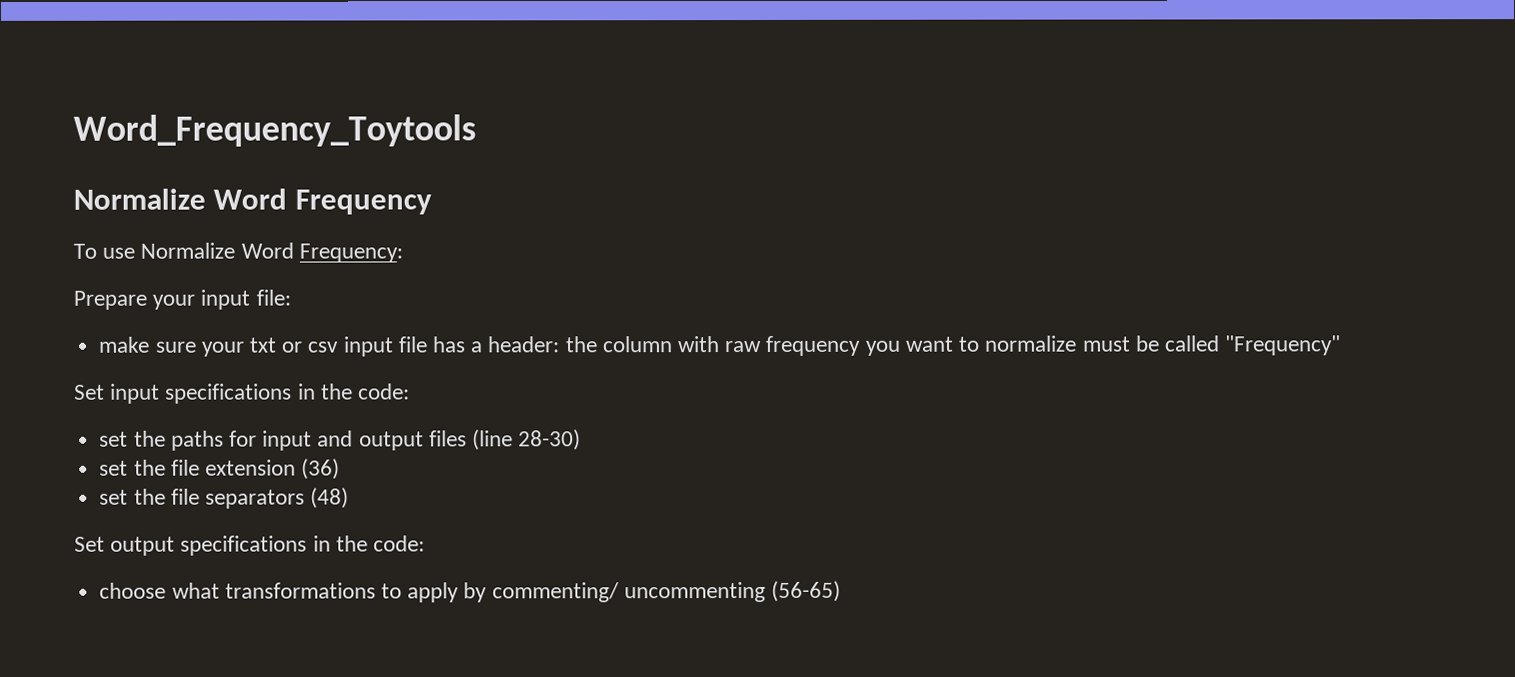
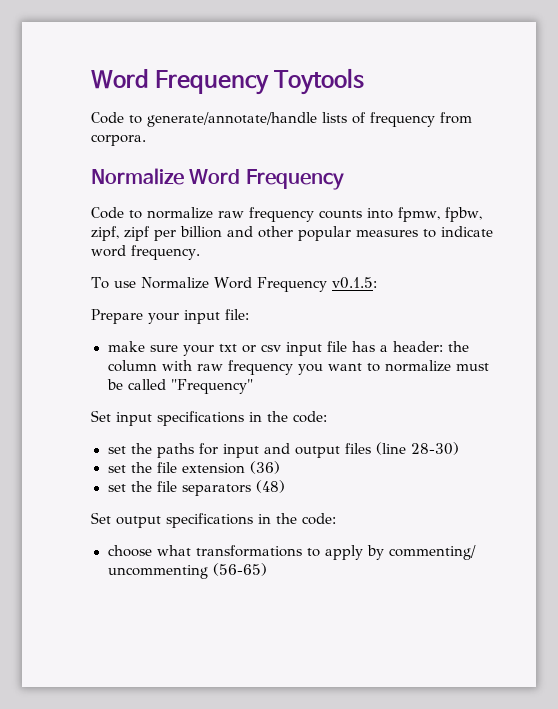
- Word_Frequency_Toytools
+ Word Frequency Toytools
+ Code to generate/annotate/handle lists of frequency from corpora.
  Normalize Word Frequency
+ Code to normalize raw frequency counts into fpmw, fpbw, zipf, zipf per billion and other popular measures to indicate word frequency.
- To use Normalize Word Frequency:
+ To use Normalize Word Frequency v0.1.5:

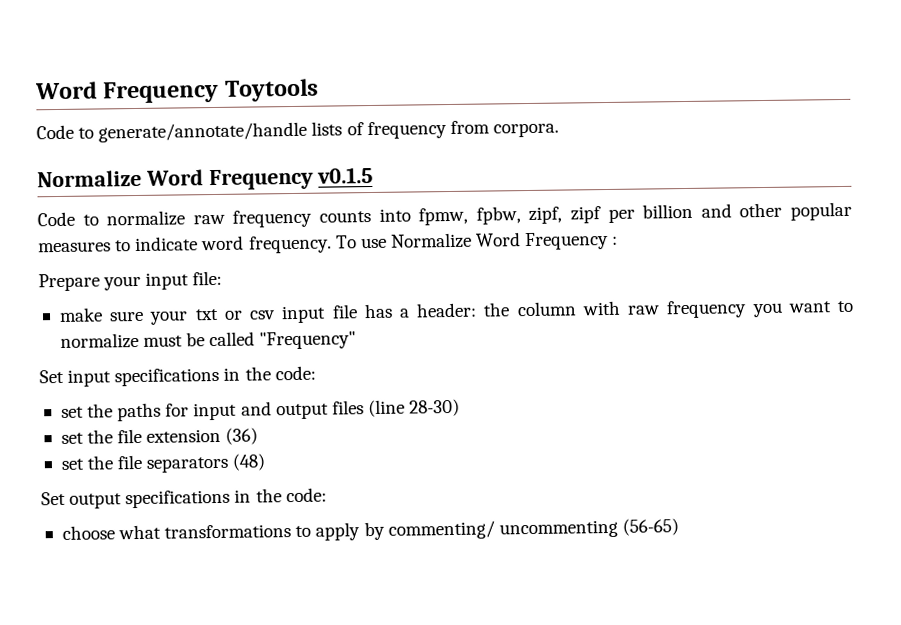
  Code to generate/annotate/handle lists of frequency from corpora.
- Normalize Word Frequency
+ Normalize Word Frequency v0.1.5
- Code to normalize raw frequency counts into fpmw, fpbw, zipf, zipf per billion and other popular measures to indicate word frequency.
- To use Normalize Word Frequency v0.1.5:
+ Code to normalize raw frequency counts into fpmw, fpbw, zipf, zipf per billion and other popular measures to indicate word frequency. To use Normalize Word Frequency :

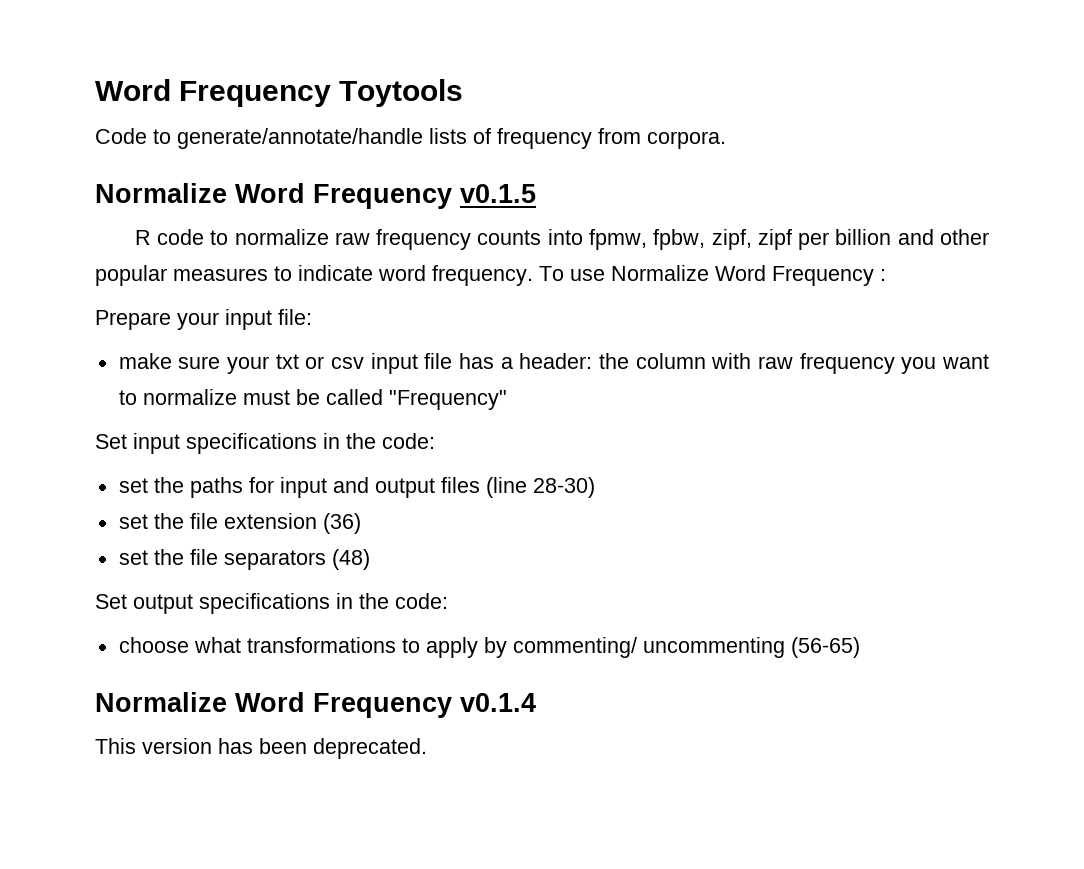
- Code to normalize raw frequency counts into fpmw, fpbw, zipf, zipf per billion and other popular measures to indicate word frequency.
+ R code to normalize raw frequency counts into fpmw, fpbw, zipf, zipf per billion and other popular measures to indicate word frequency.
+ Normalize Word Frequency v0.1.4
+ This version has been deprecated.

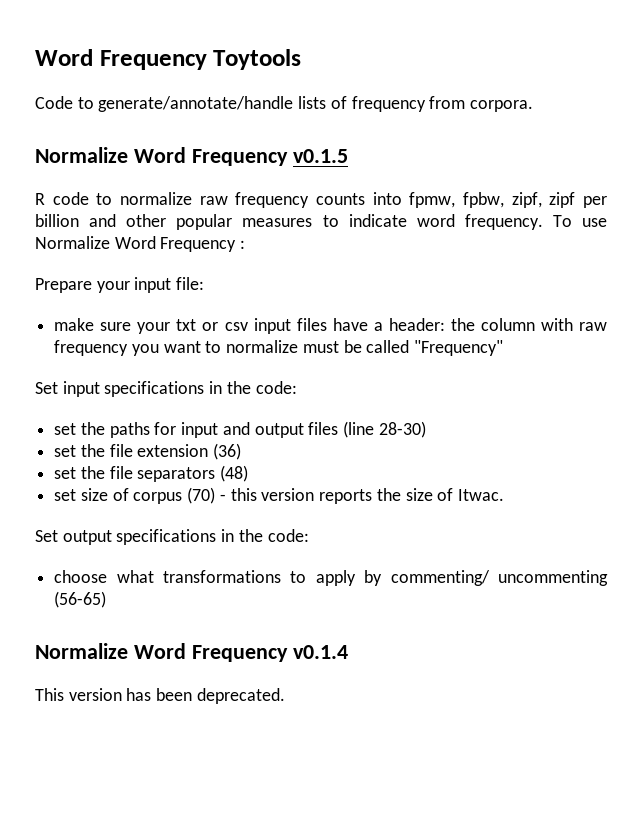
- make sure your txt or csv input file has a header: the column with raw frequency you want to normalize must be called "Frequency"
+ make sure your txt or csv input files have a header: the column with raw frequency you want to normalize must be called "Frequency"
+ set size of corpus (70) - this version reports the size of Itwac.

